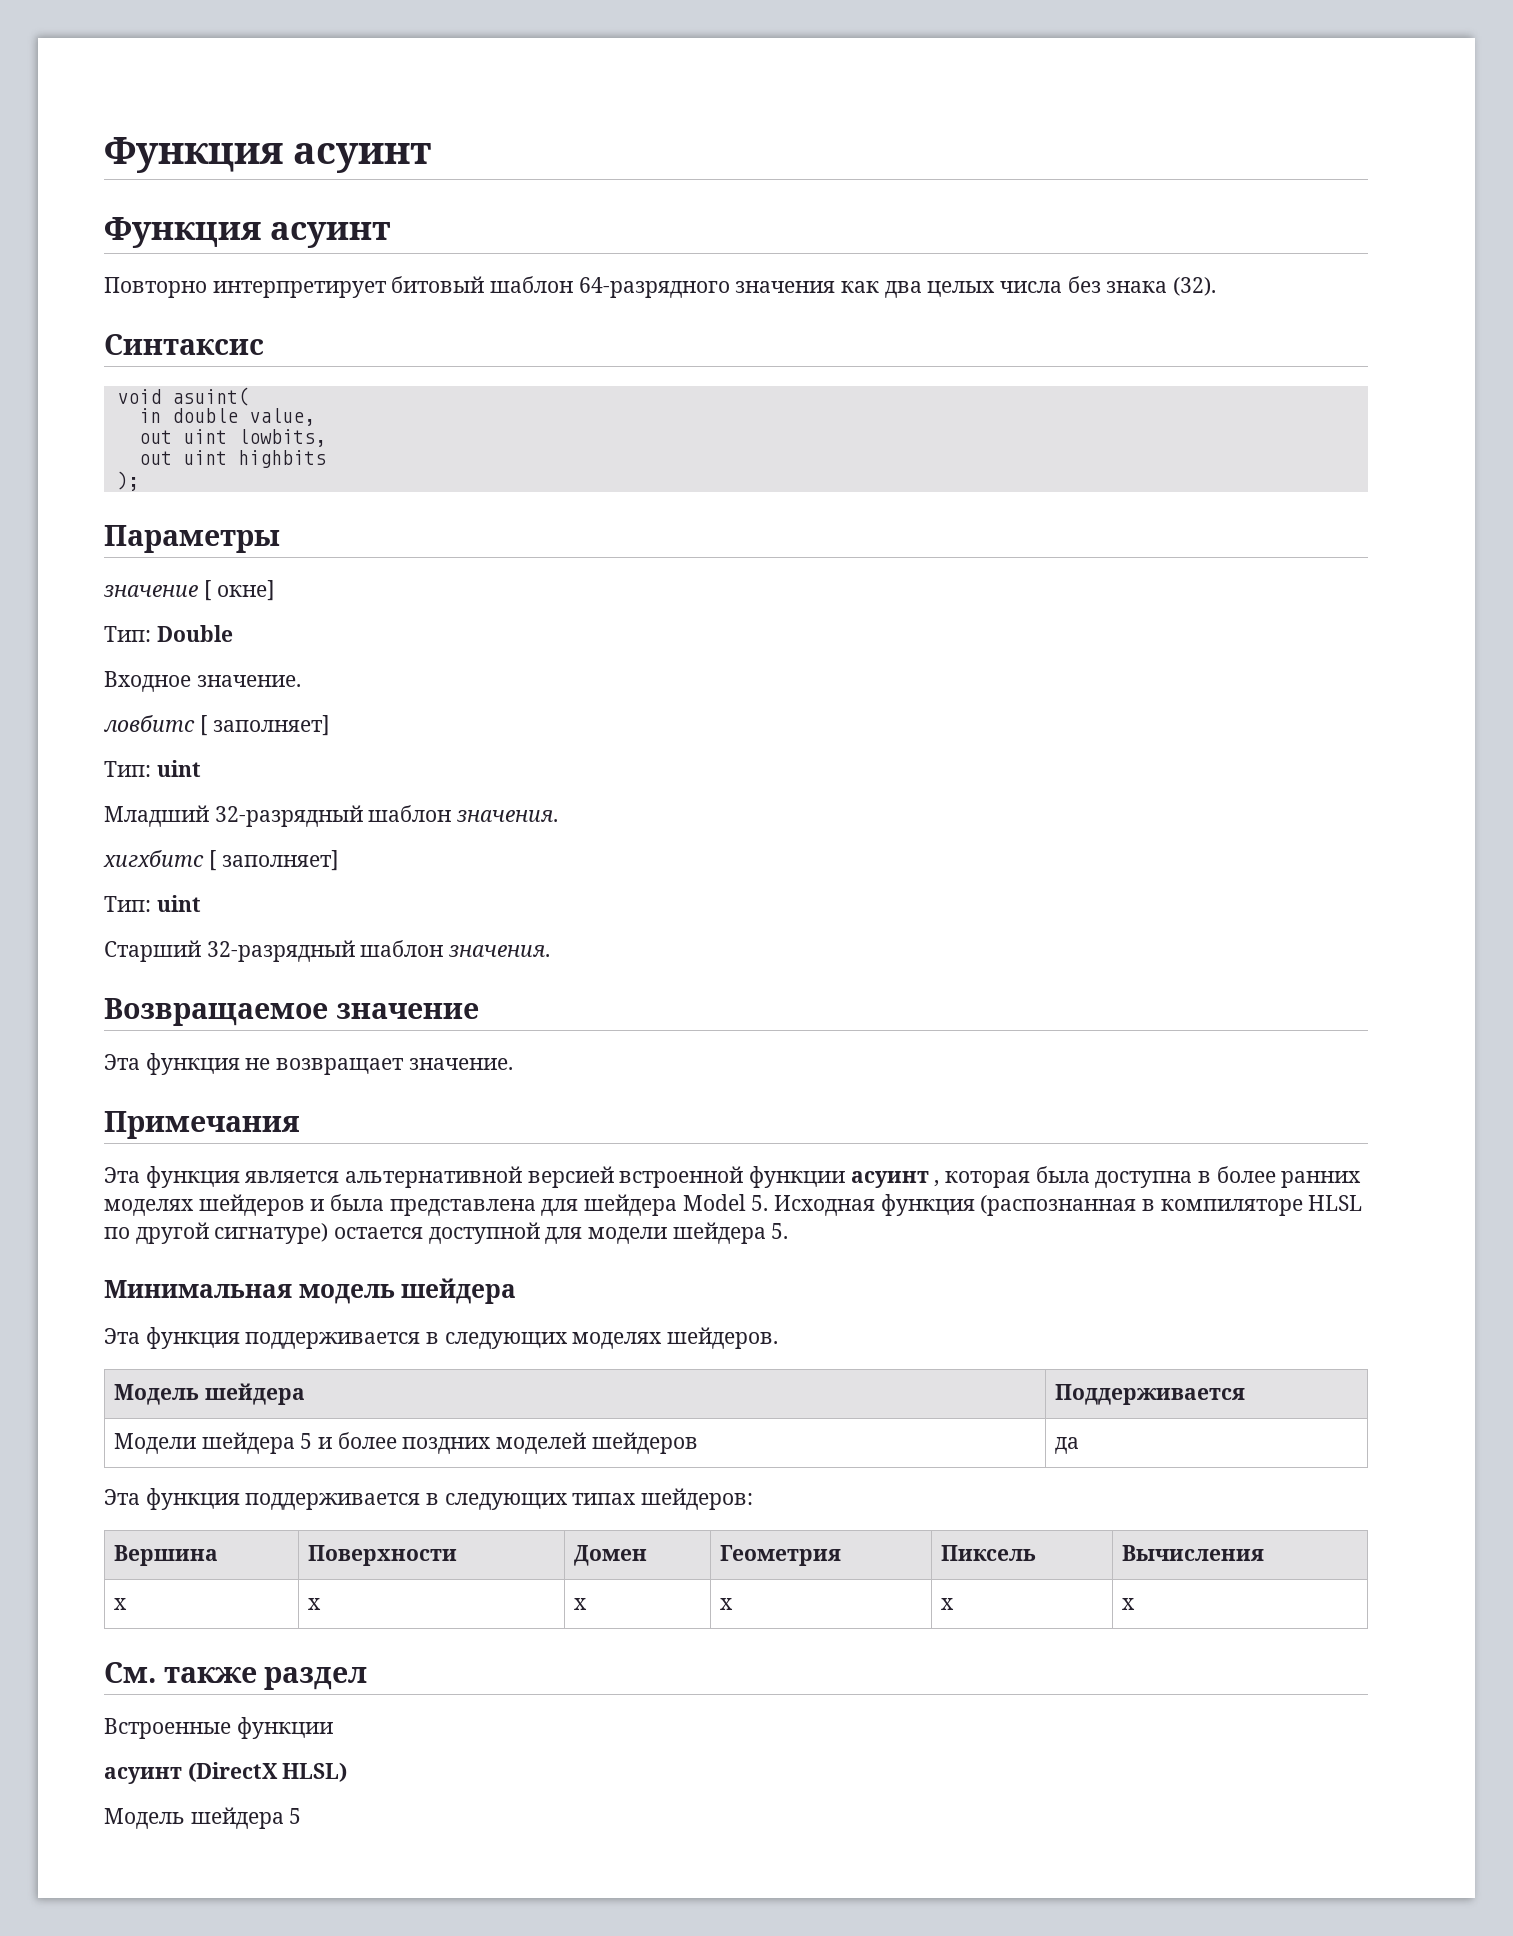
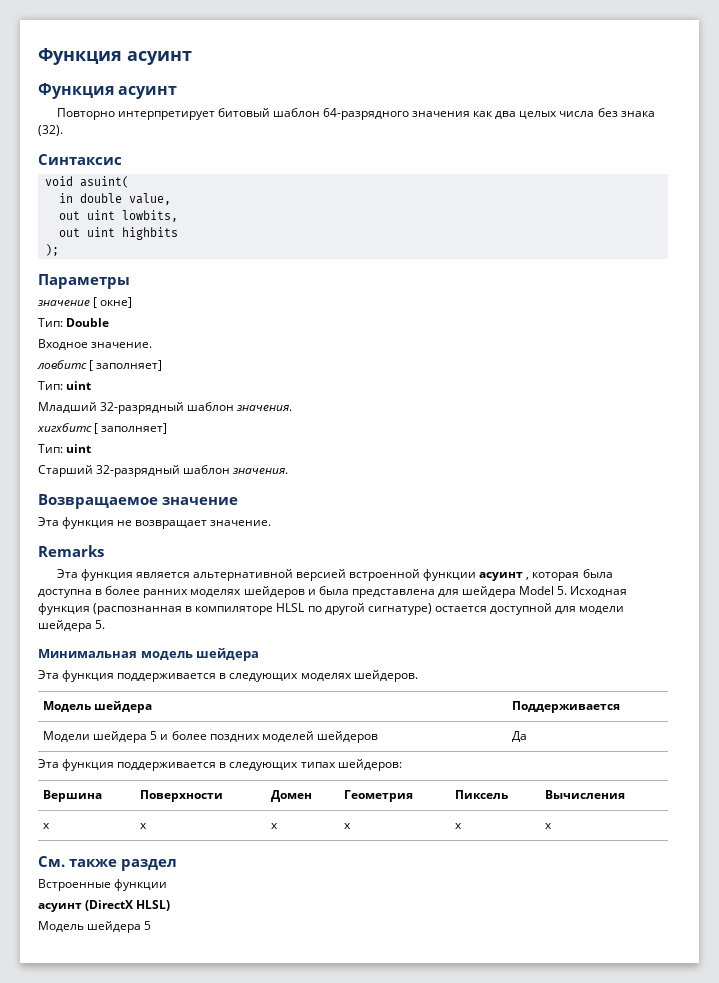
- Примечания
+ Remarks
- Модели шейдера 5 и более поздних моделей шейдеров | да
+ Модели шейдера 5 и более поздних моделей шейдеров | Да

